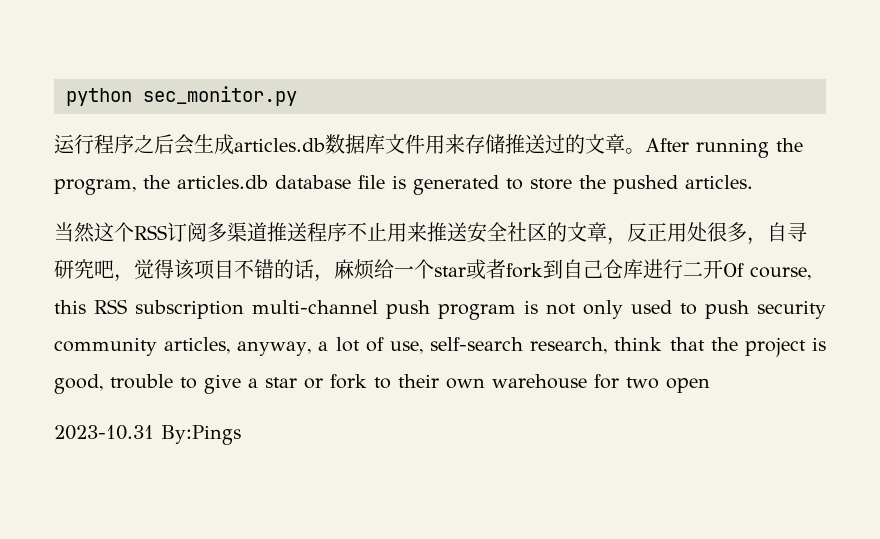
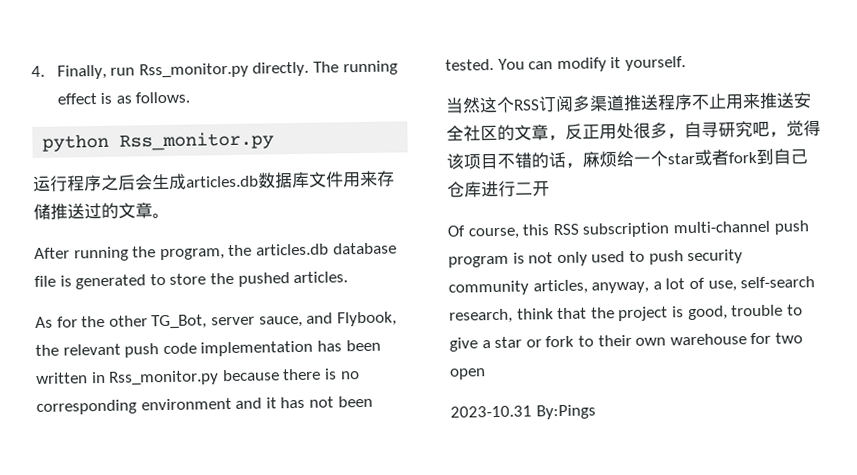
- python sec_monitor.py
+ 4. Finally, run Rss_monitor.py directly. The running effect is as follows.
+ python Rss_monitor.py
- 运行程序之后会生成articles.db数据库文件用来存储推送过的文章。After running the program, the articles.db database file is generated to store the pushed articles.
+ 运行程序之后会生成articles.db数据库文件用来存储推送过的文章。
+ After running the program, the articles.db database file is generated to store the pushed articles.
+ As for the other TG_Bot, server sauce, and Flybook, the relevant push code implementation has been written in Rss_monitor.py because there is no corresponding environment and it has not been tested. You can modify it yourself.
- 当然这个RSS订阅多渠道推送程序不止用来推送安全社区的文章，反正用处很多，自寻研究吧，觉得该项目不错的话，麻烦给一个star或者fork到自己仓库进行二开Of course, this RSS subscription multi-channel push program is not only used to push security community articles, anyway, a lot of use, self-search research, think that the project is good, trouble to give a star or fork to their own warehouse for two open
+ 当然这个RSS订阅多渠道推送程序不止用来推送安全社区的文章，反正用处很多，自寻研究吧，觉得该项目不错的话，麻烦给一个star或者fork到自己仓库进行二开
+ Of course, this RSS subscription multi-channel push program is not only used to push security community articles, anyway, a lot of use, self-search research, think that the project is good, trouble to give a star or fork to their own warehouse for two open

